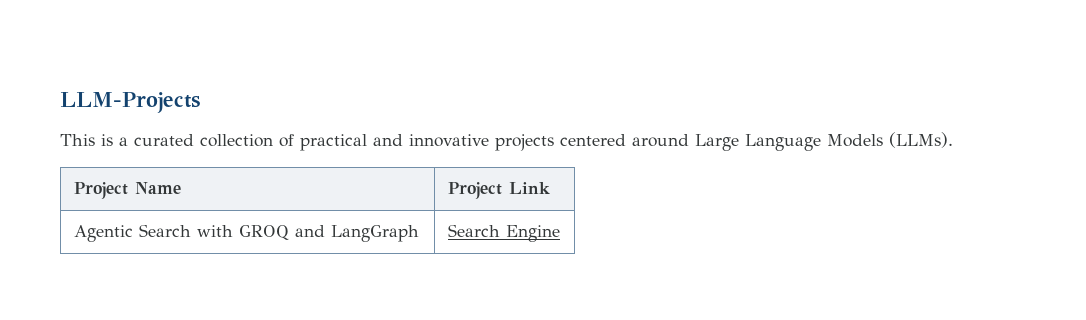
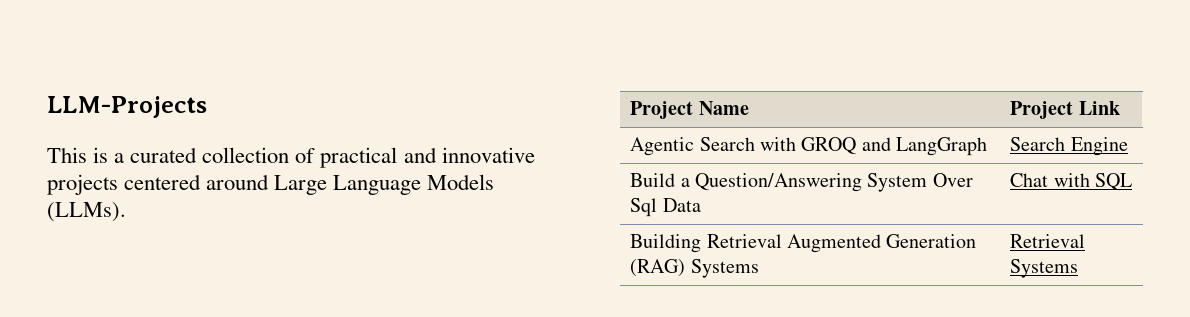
+ Build a Question/Answering System Over Sql Data | Chat with SQL
+ Building Retrieval Augmented Generation (RAG) Systems | Retrieval Systems

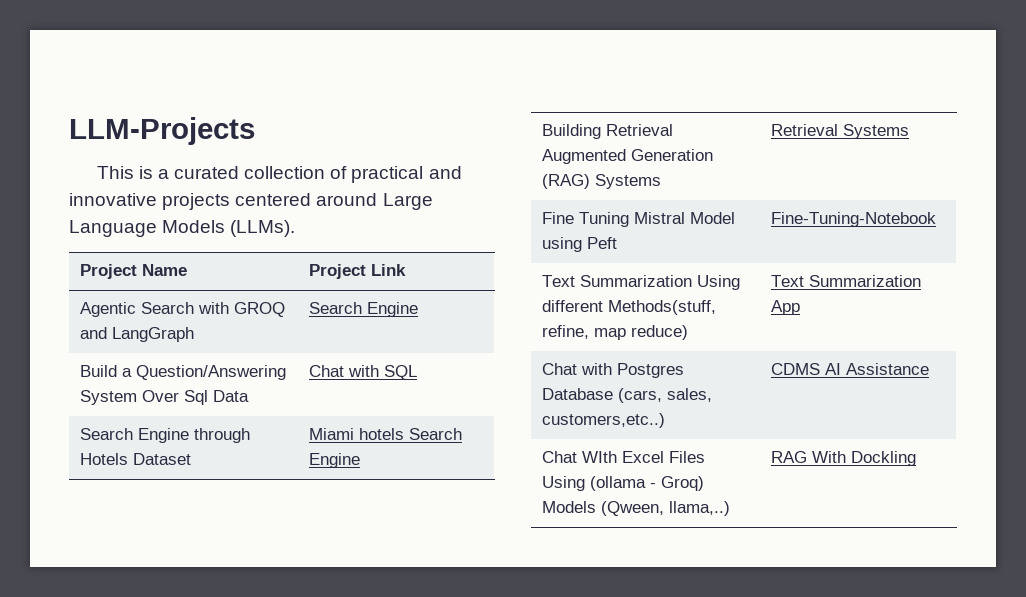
+ Search Engine through Hotels Dataset | Miami hotels Search Engine
+ Fine Tuning Mistral Model using Peft | Fine-Tuning-Notebook
+ Text Summarization Using different Methods(stuff, refine, map reduce) | Text Summarization App
+ Chat with Postgres Database (cars, sales, customers,etc..) | CDMS AI Assistance
+ Chat WIth Excel Files Using (ollama - Groq) Models (Qween, llama,..) | RAG With Dockling

